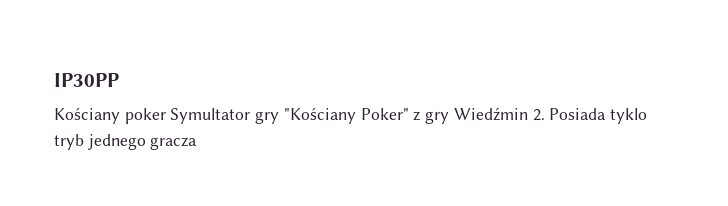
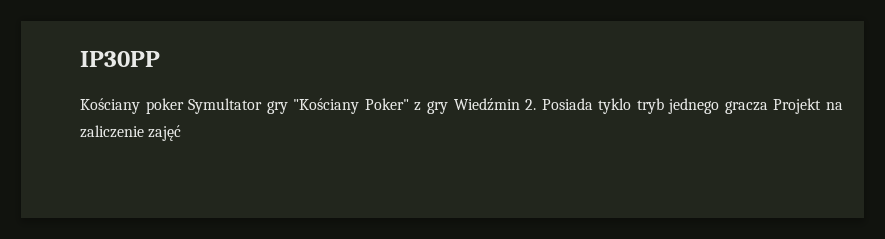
- Kościany poker Symultator gry "Kościany Poker" z gry Wiedźmin 2. Posiada tyklo tryb jednego gracza
+ Kościany poker Symultator gry "Kościany Poker" z gry Wiedźmin 2. Posiada tyklo tryb jednego gracza Projekt na zaliczenie zajęć

